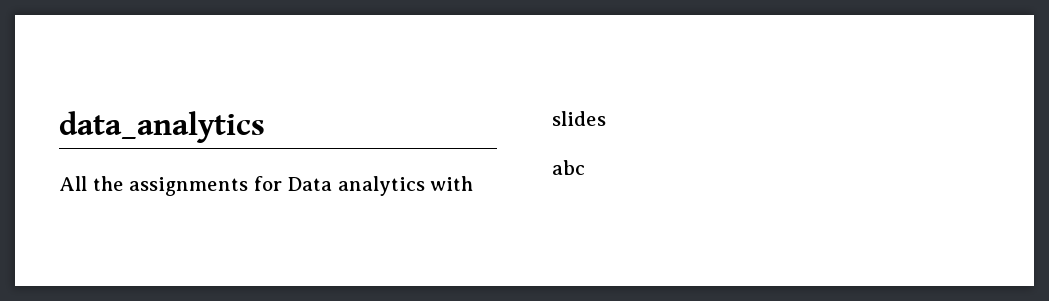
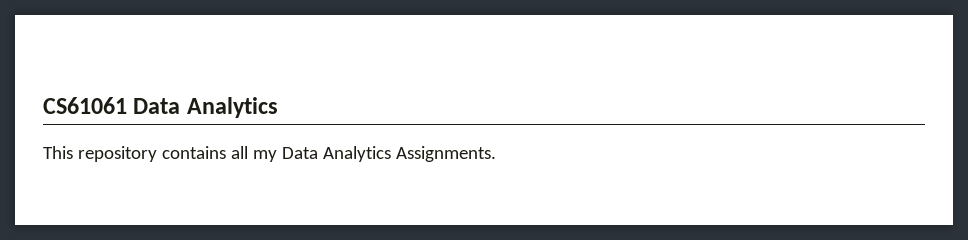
- data_analytics
- All the assignments for Data analytics with slides
- abc
+ CS61061 Data Analytics
+ This repository contains all my Data Analytics Assignments.

